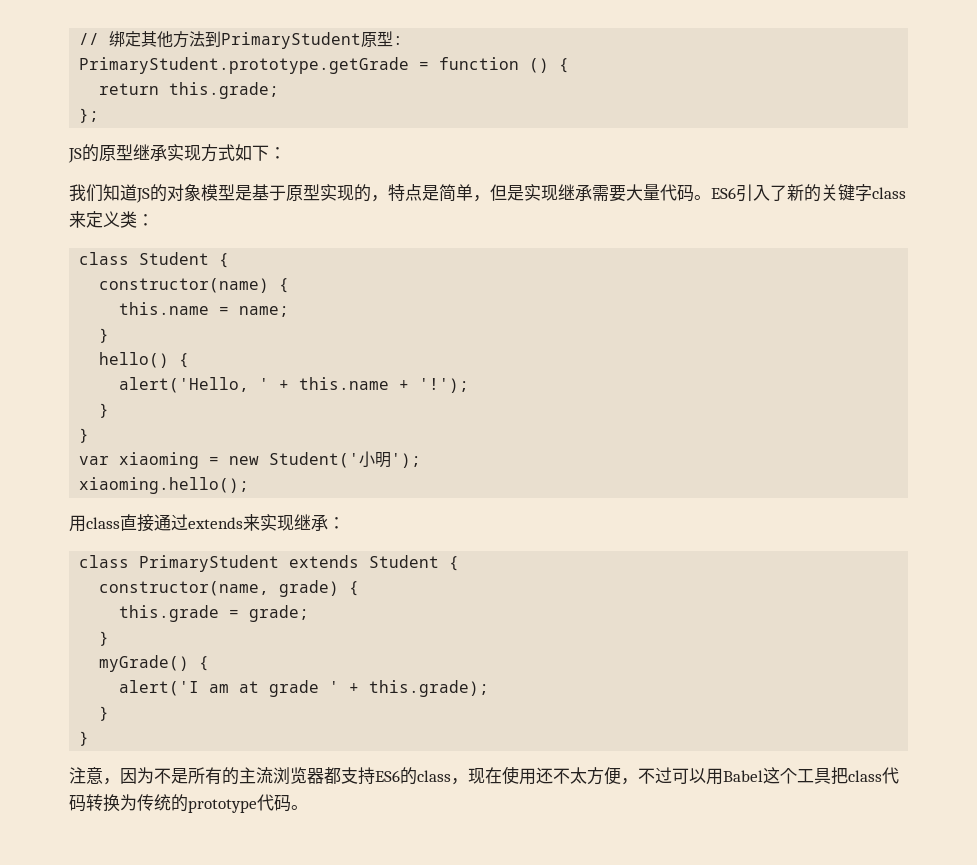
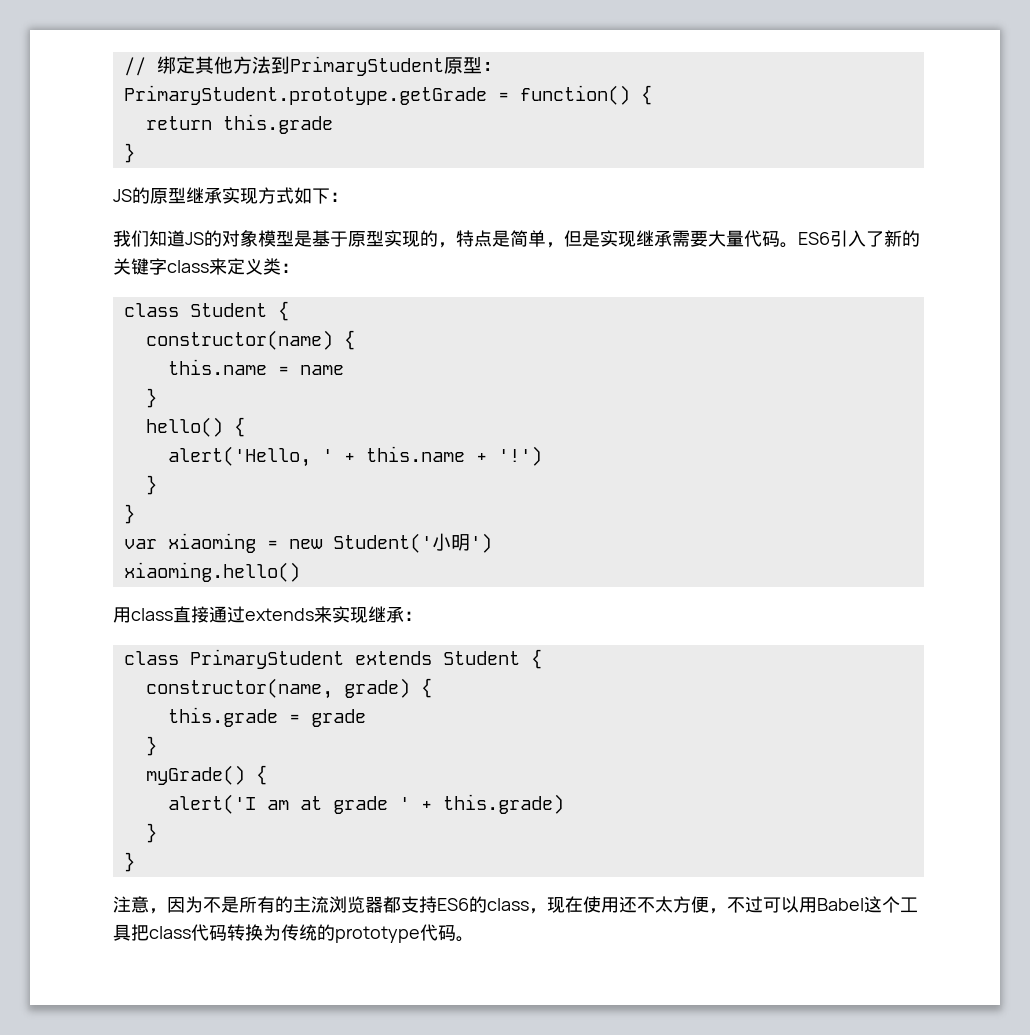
- PrimaryStudent.prototype.getGrade = function () {
+ PrimaryStudent.prototype.getGrade = function() {
- return this.grade;
- };
+ return this.grade
+ }
- this.name = name;
+ this.name = name
- alert('Hello, ' + this.name + '!');
+ alert('Hello, ' + this.name + '!')
- var xiaoming = new Student('小明');
- xiaoming.hello();
+ var xiaoming = new Student('小明')
+ xiaoming.hello()
- this.grade = grade;
+ this.grade = grade
- alert('I am at grade ' + this.grade);
+ alert('I am at grade ' + this.grade)

